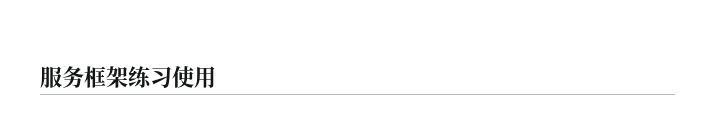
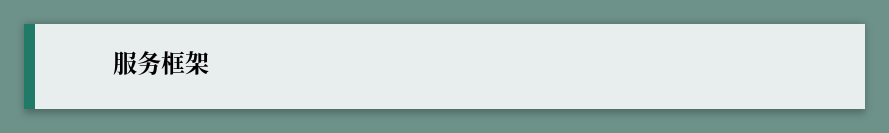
- 服务框架练习使用
+ 服务框架

